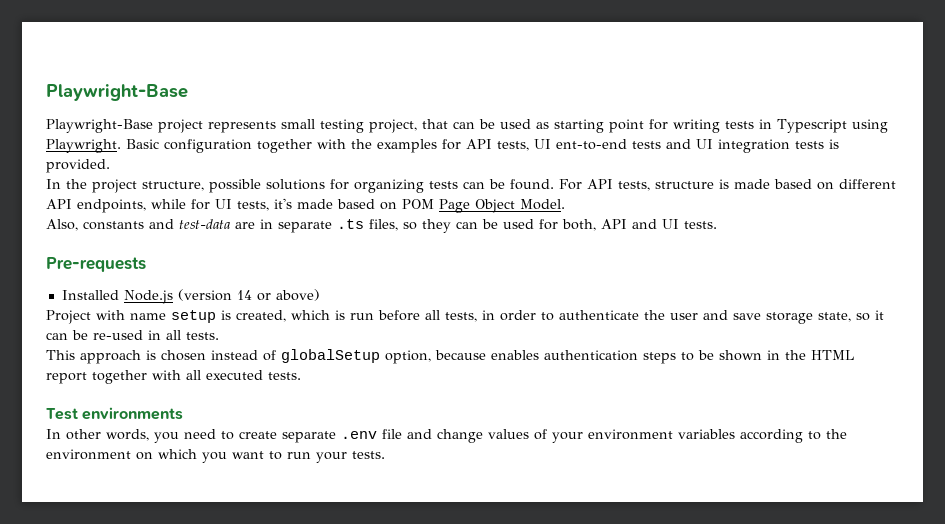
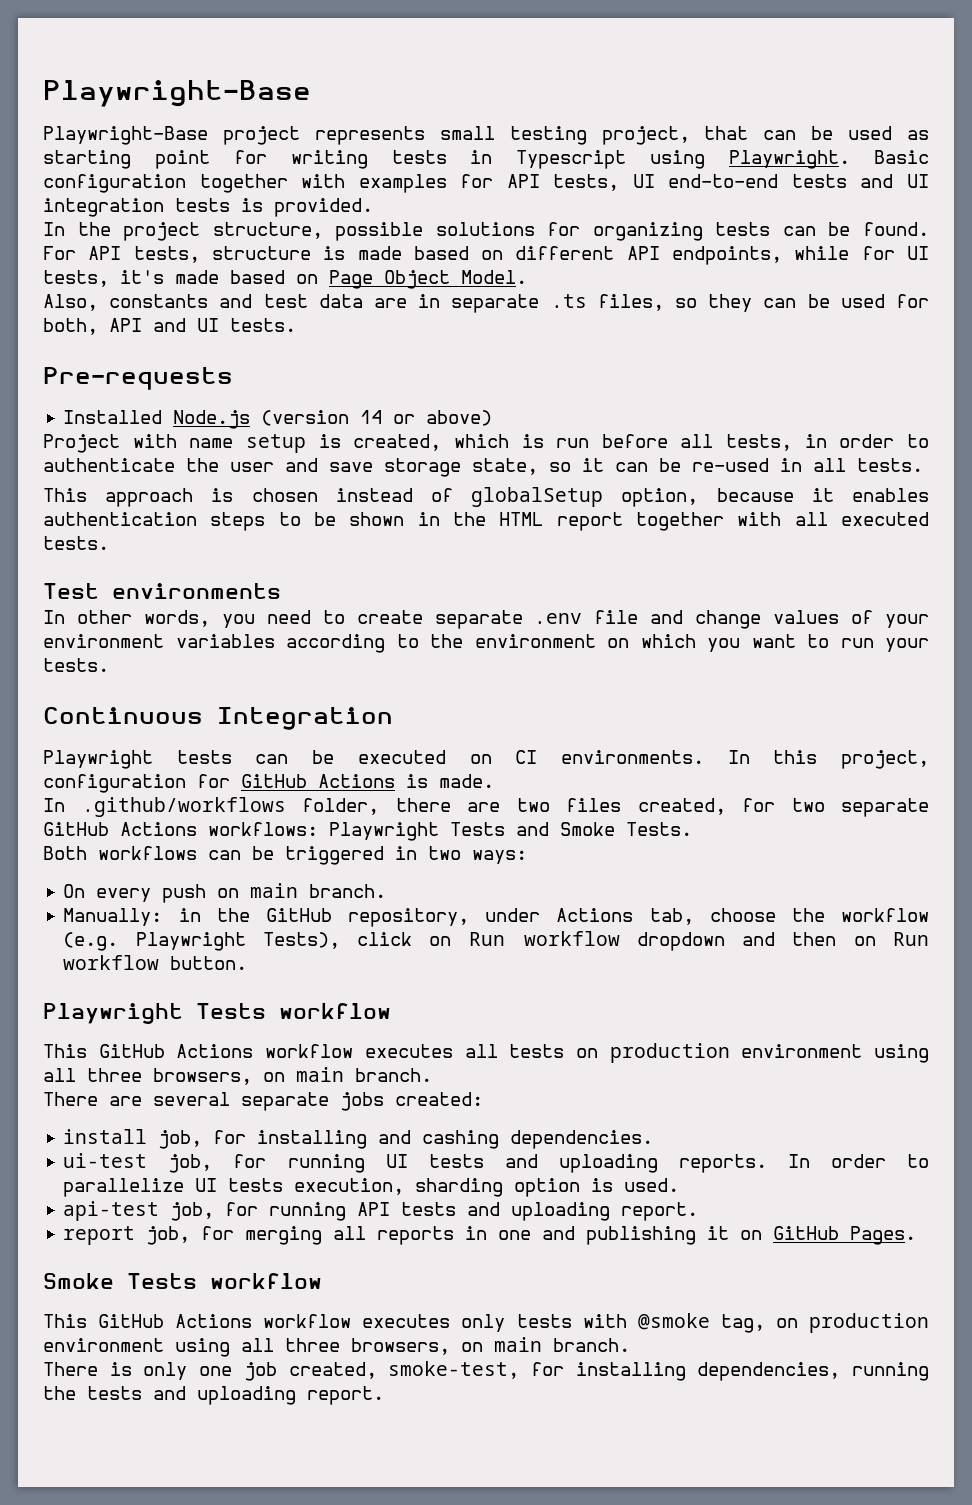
- Basic configuration together with the examples for API tests, UI ent-to-end tests and UI integration tests is provided.
+ Basic configuration together with examples for API tests, UI end-to-end tests and UI integration tests is provided.
- For API tests, structure is made based on different API endpoints, while for UI tests, it's made based on POM Page Object Model.
+ For API tests, structure is made based on different API endpoints, while for UI tests, it's made based on Page Object Model.
- Also, constants and test-data are in separate .ts files, so they can be used for both, API and UI tests.
+ Also, constants and test data are in separate .ts files, so they can be used for both, API and UI tests.
- This approach is chosen instead of globalSetup option, because enables authentication steps to be shown in the HTML report together with all executed tests.
+ This approach is chosen instead of globalSetup option, because it enables authentication steps to be shown in the HTML report together with all executed tests.
+ Continuous Integration
+ Playwright tests can be executed on CI environments. In this project, configuration for GitHub Actions is made.
+ In .github/workflows folder, there are two files created, for two separate GitHub Actions workflows: Playwright Tests and Smoke Tests.
+ Both workflows can be triggered in two ways:
+ On every push on main branch.
+ Manually: in the GitHub repository, under Actions tab, choose the workflow (e.g. Playwright Tests), click on Run workflow dropdown and then on Run workflow button.
+ Playwright Tests workflow
+ This GitHub Actions workflow executes all tests on production environment using all three browsers, on main branch.
+ There are several separate jobs created:
+ install job, for installing and cashing dependencies.
+ ui-test job, for running UI tests and uploading reports. In order to parallelize UI tests execution, sharding option is used.
+ api-test job, for running API tests and uploading report.
+ report job, for merging all reports in one and publishing it on GitHub Pages.
+ Smoke Tests workflow
+ This GitHub Actions workflow executes only tests with @smoke tag, on production environment using all three browsers, on main branch.
+ There is only one job created, smoke-test, for installing dependencies, running the tests and uploading report.

